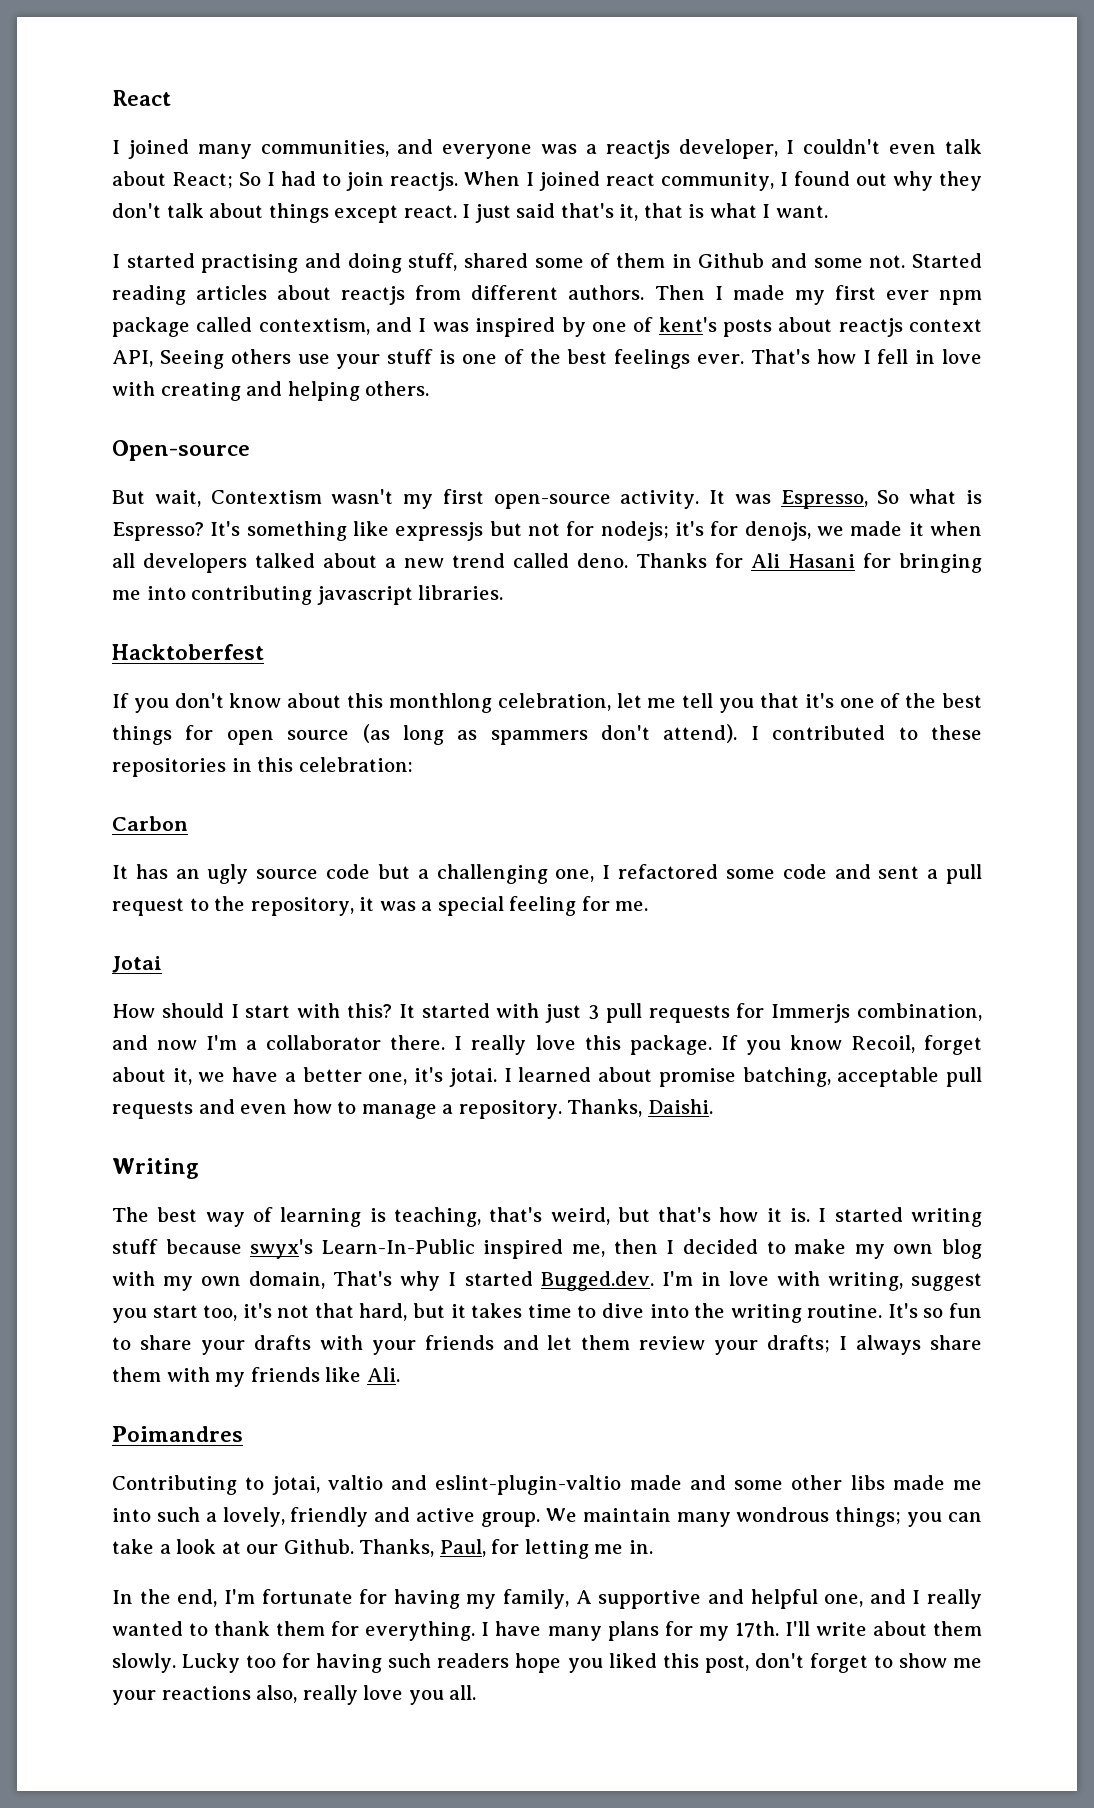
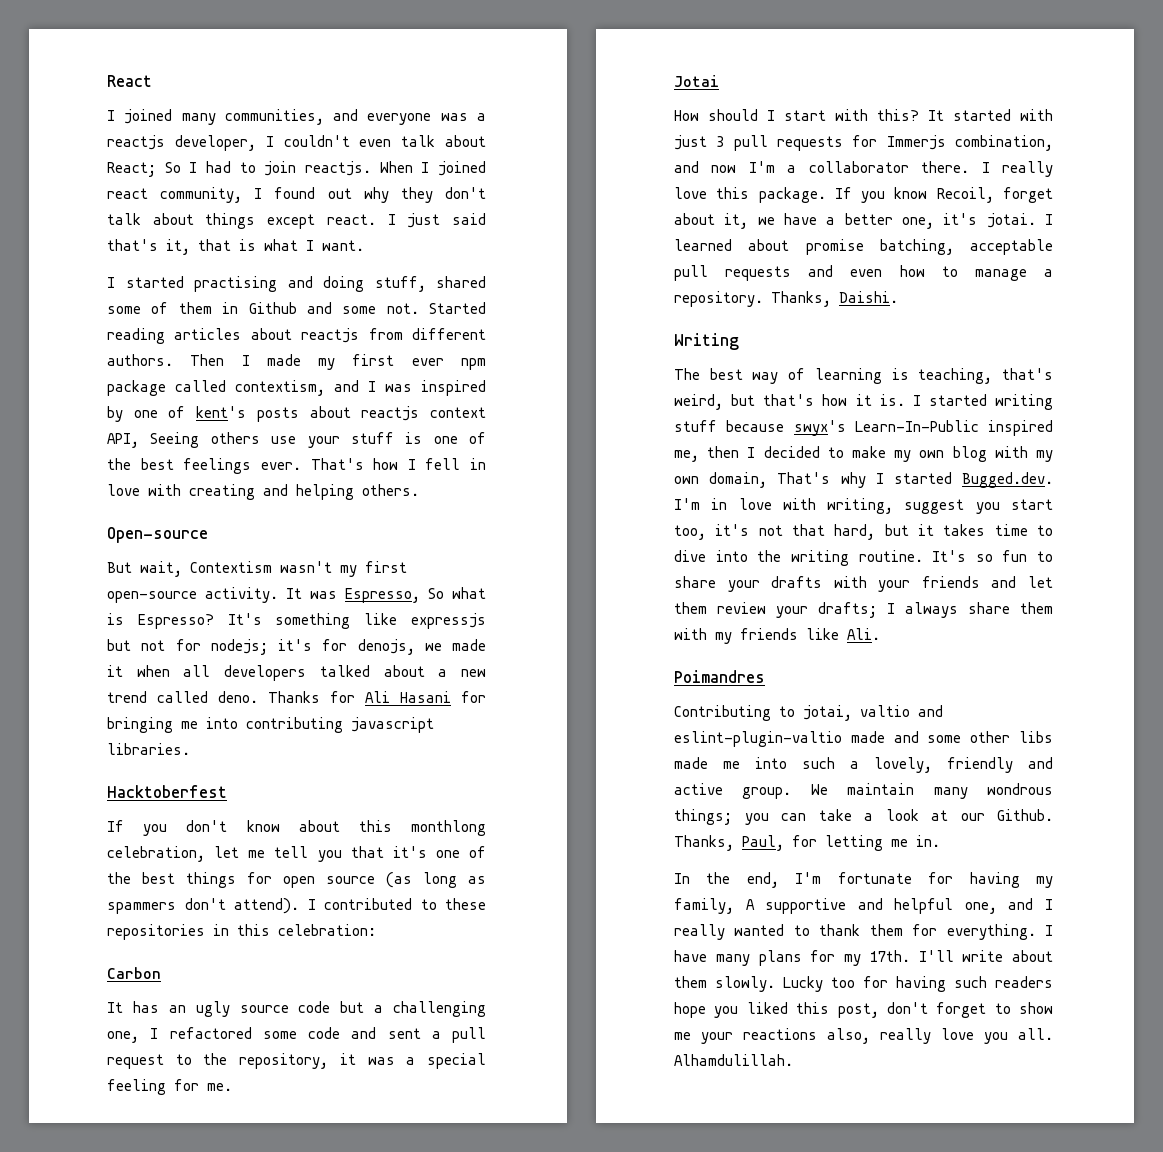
+ Alhamdulillah.

